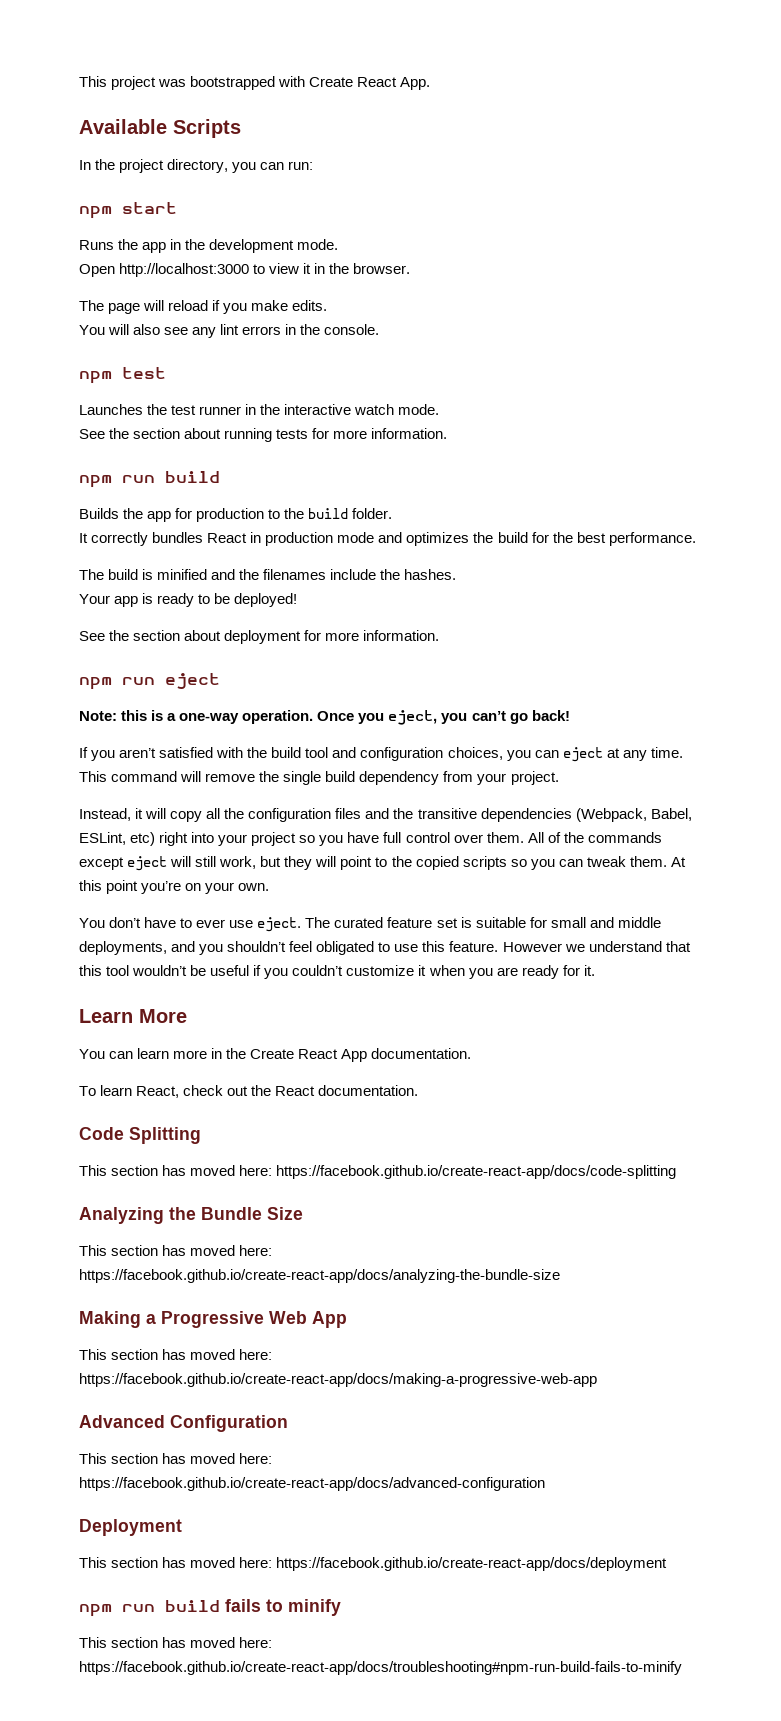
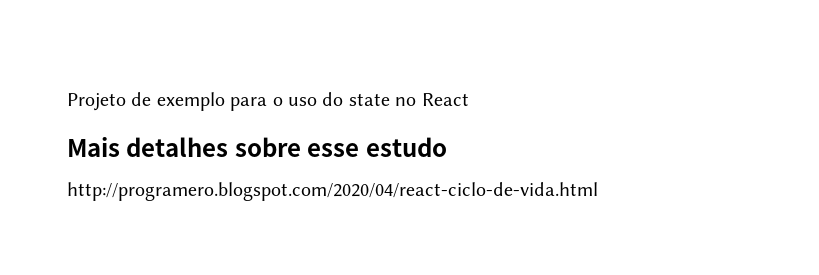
- This project was bootstrapped with Create React App.
- Available Scripts
- In the project directory, you can run:
- npm start
- Runs the app in the development mode.
- Open http://localhost:3000 to view it in the browser.
- The page will reload if you make edits.
- You will also see any lint errors in the console.
- npm test
- Launches the test runner in the interactive watch mode.
- See the section about running tests for more information.
- npm run build
- Builds the app for production to the build folder.
- It correctly bundles React in production mode and optimizes the build for the best performance.
- The build is minified and the filenames include the hashes.
- Your app is ready to be deployed!
- See the section about deployment for more information.
- npm run eject
- Note: this is a one-way operation. Once you eject, you can’t go back!
- If you aren’t satisfied with the build tool and configuration choices, you can eject at any time. This command will remove the single build dependency from your project.
- Instead, it will copy all the configuration files and the transitive dependencies (Webpack, Babel, ESLint, etc) right into your project so you have full control over them. All of the commands except eject will still work, but they will point to the copied scripts so you can tweak them. At this point you’re on your own.
- You don’t have to ever use eject. The curated feature set is suitable for small and middle deployments, and you shouldn’t feel obligated to use this feature. However we understand that this tool wouldn’t be useful if you couldn’t customize it when you are ready for it.
- Learn More
- You can learn more in the Create React App documentation.
- To learn React, check out the React documentation.
- Code Splitting
- This section has moved here: https://facebook.github.io/create-react-app/docs/code-splitting
- Analyzing the Bundle Size
- This section has moved here: https://facebook.github.io/create-react-app/docs/analyzing-the-bundle-size
- Making a Progressive Web App
- This section has moved here: https://facebook.github.io/create-react-app/docs/making-a-progressive-web-app
- Advanced Configuration
- This section has moved here: https://facebook.github.io/create-react-app/docs/advanced-configuration
- Deployment
- This section has moved here: https://facebook.github.io/create-react-app/docs/deployment
- npm run build fails to minify
- This section has moved here: https://facebook.github.io/create-react-app/docs/troubleshooting#npm-run-build-fails-to-minify
+ Projeto de exemplo para o uso do state no React
+ Mais detalhes sobre esse estudo
+ http://programero.blogspot.com/2020/04/react-ciclo-de-vida.html

